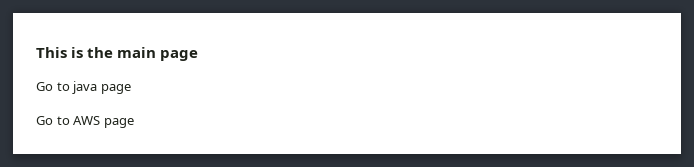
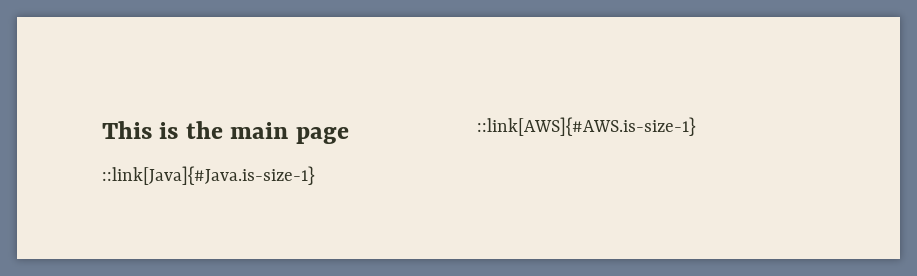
- Go to java page
- Go to AWS page
+ ::link[Java]{#Java.is-size-1} ::link[AWS]{#AWS.is-size-1}

